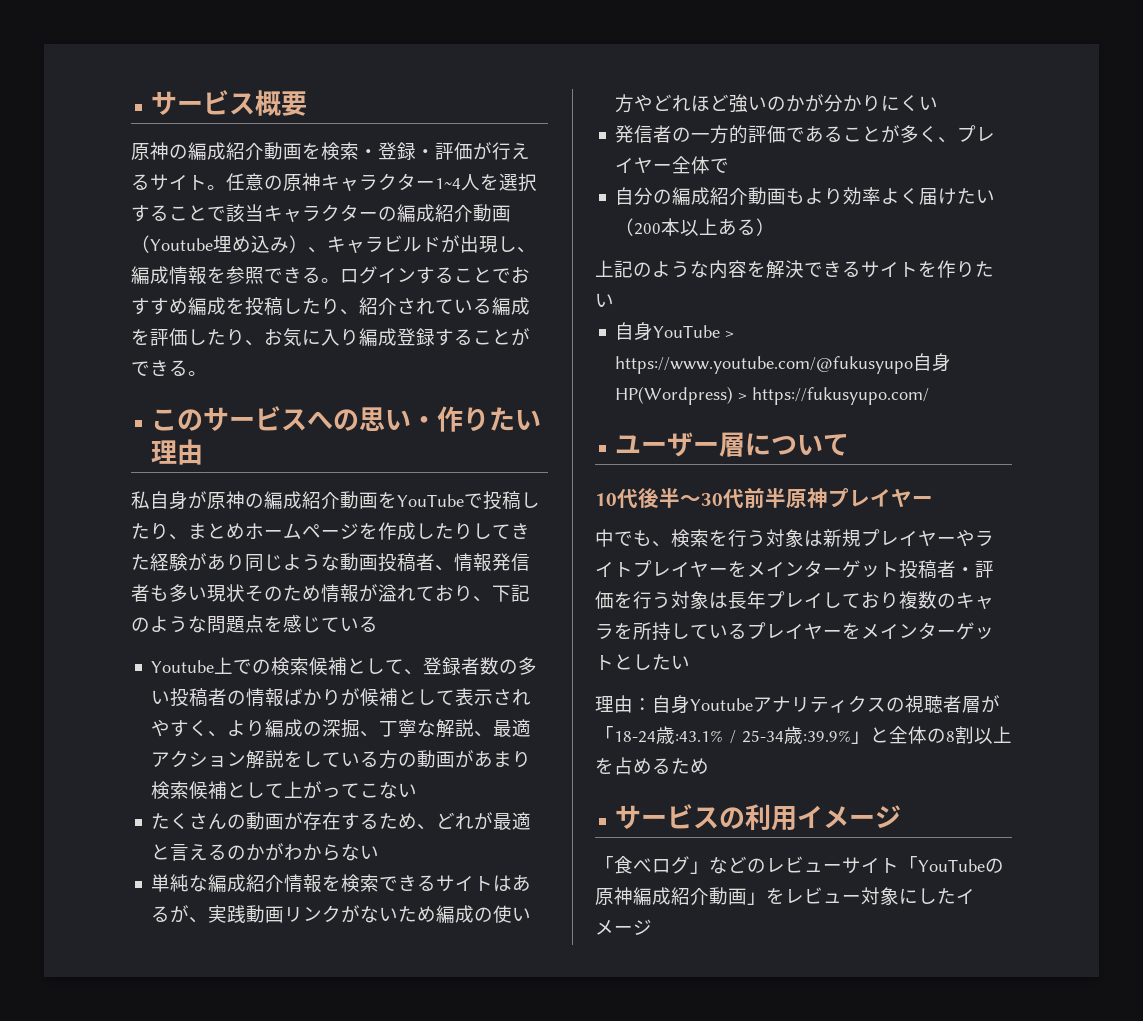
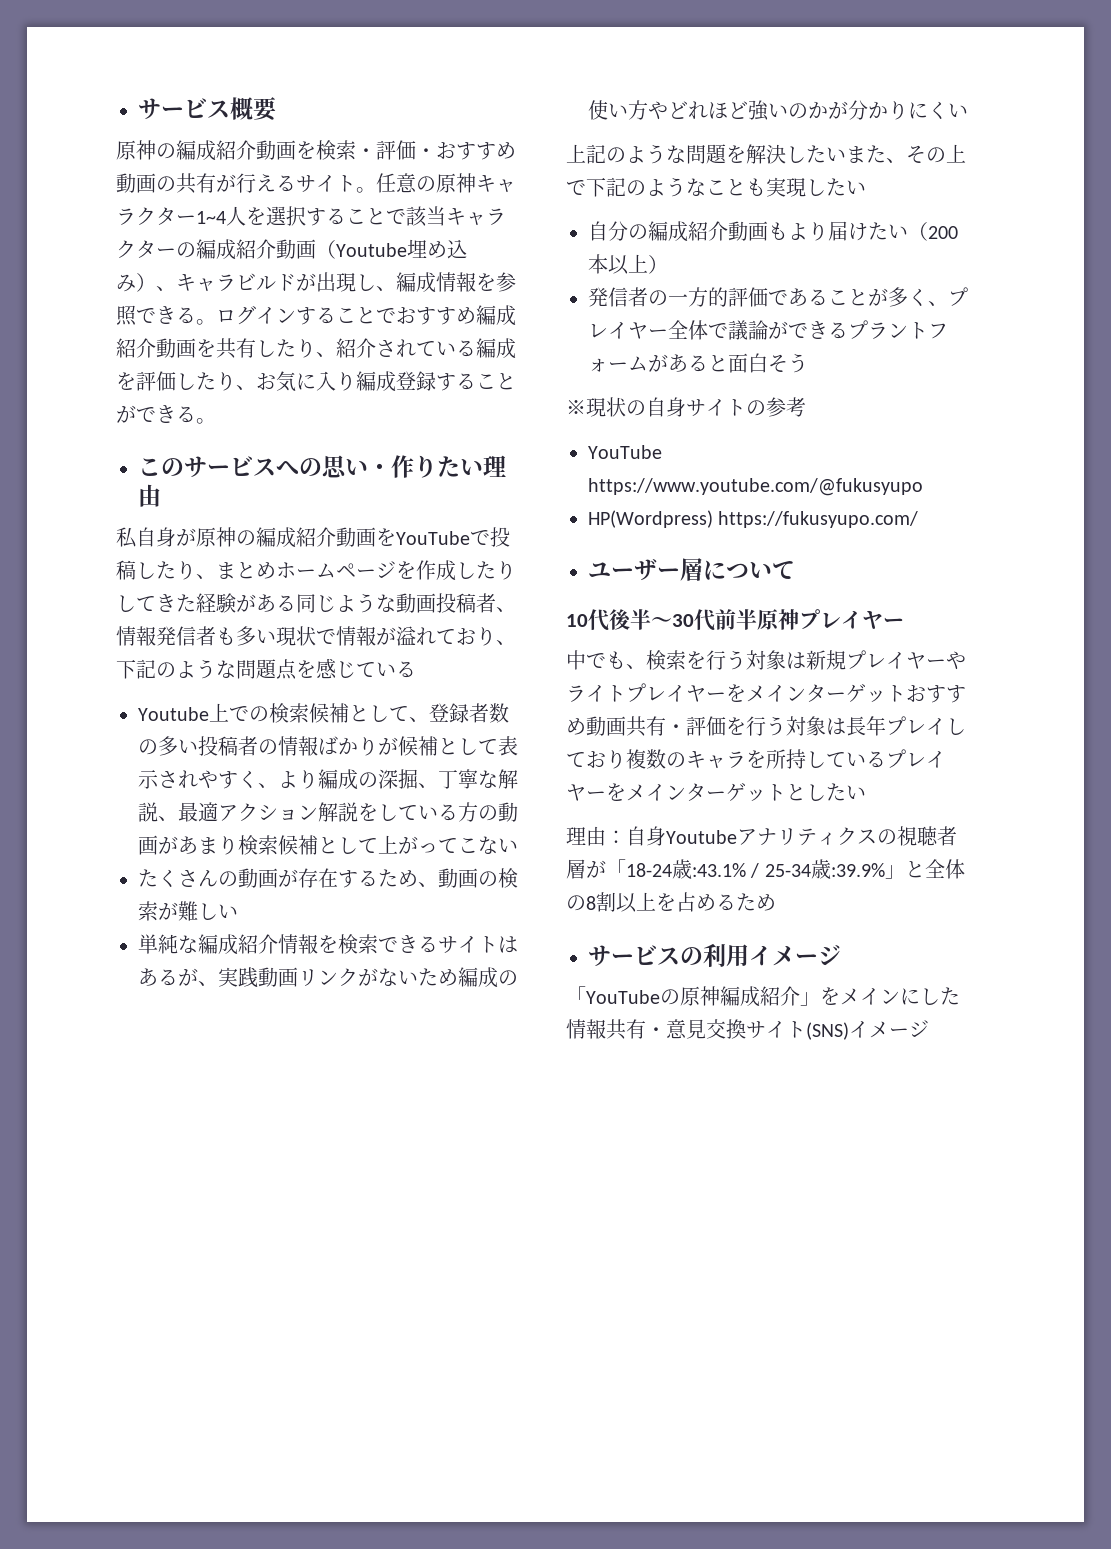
- 原神の編成紹介動画を検索・登録・評価が行えるサイト。
+ 原神の編成紹介動画を検索・評価・おすすめ動画の共有が行えるサイト。
- ログインすることでおすすめ編成を投稿したり、紹介されている編成を評価したり、お気に入り編成登録することができる。
+ ログインすることでおすすめ編成紹介動画を共有したり、紹介されている編成を評価したり、お気に入り編成登録することができる。
- 私自身が原神の編成紹介動画をYouTubeで投稿したり、まとめホームページを作成したりしてきた経験があり同じような動画投稿者、情報発信者も多い現状そのため情報が溢れており、下記のような問題点を感じている
+ 私自身が原神の編成紹介動画をYouTubeで投稿したり、まとめホームページを作成したりしてきた経験がある同じような動画投稿者、情報発信者も多い現状で情報が溢れており、下記のような問題点を感じている
- たくさんの動画が存在するため、どれが最適と言えるのかがわからない
+ たくさんの動画が存在するため、動画の検索が難しい
+ 上記のような問題を解決したいまた、その上で下記のようなことも実現したい
+ 自分の編成紹介動画もより届けたい（200本以上）
- 発信者の一方的評価であることが多く、プレイヤー全体で
- 自分の編成紹介動画もより効率よく届けたい（200本以上ある）
- 上記のような内容を解決できるサイトを作りたい
- 自身YouTube > https://www.youtube.com/@fukusyupo自身HP(Wordpress) > https://fukusyupo.com/
+ 発信者の一方的評価であることが多く、プレイヤー全体で議論ができるプラントフォームがあると面白そう
+ ※現状の自身サイトの参考
+ YouTube https://www.youtube.com/@fukusyupo
+ HP(Wordpress) https://fukusyupo.com/
- 中でも、検索を行う対象は新規プレイヤーやライトプレイヤーをメインターゲット投稿者・評価を行う対象は長年プレイしており複数のキャラを所持しているプレイヤーをメインターゲットとしたい
+ 中でも、検索を行う対象は新規プレイヤーやライトプレイヤーをメインターゲットおすすめ動画共有・評価を行う対象は長年プレイしており複数のキャラを所持しているプレイヤーをメインターゲットとしたい
- 「食べログ」などのレビューサイト「YouTubeの原神編成紹介動画」をレビュー対象にしたイメージ
+ 「YouTubeの原神編成紹介」をメインにした情報共有・意見交換サイト(SNS)イメージ

